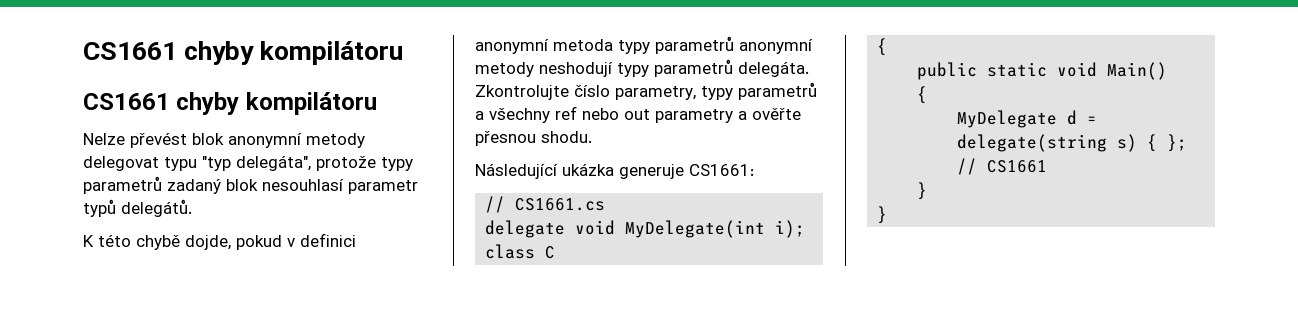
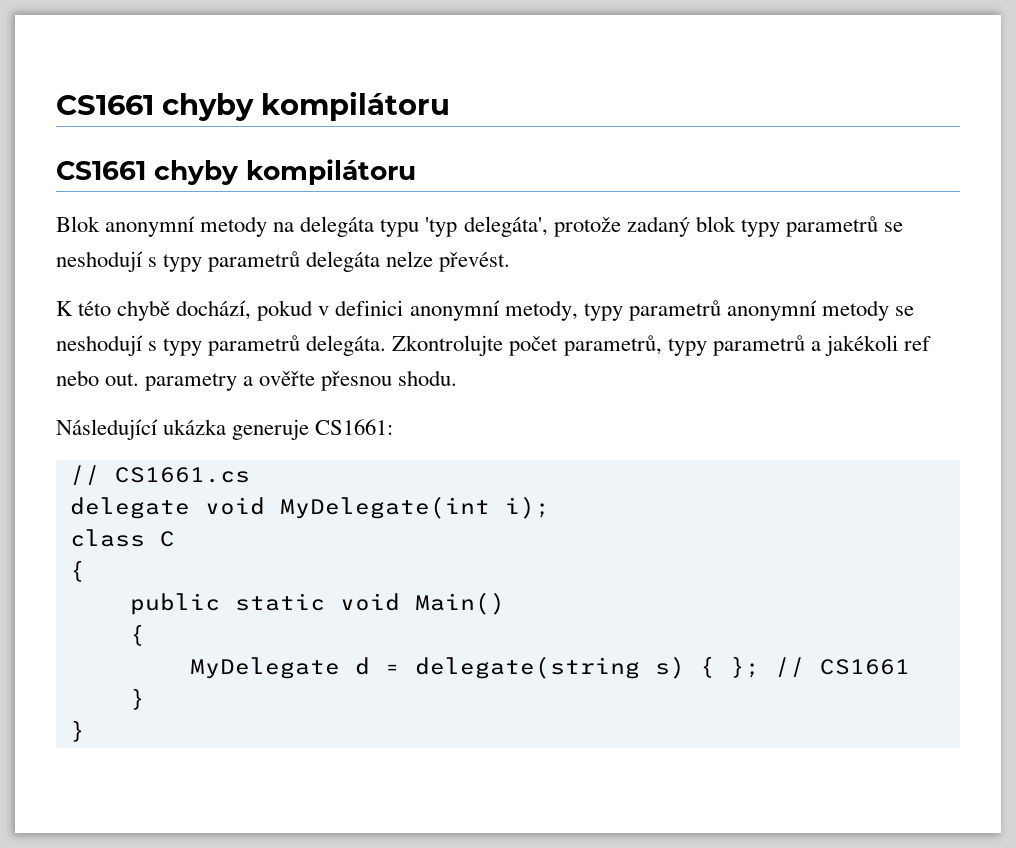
- Nelze převést blok anonymní metody delegovat typu "typ delegáta", protože typy parametrů zadaný blok nesouhlasí parametr typů delegátů.
+ Blok anonymní metody na delegáta typu 'typ delegáta', protože zadaný blok typy parametrů se neshodují s typy parametrů delegáta nelze převést.
- K této chybě dojde, pokud v definici anonymní metoda typy parametrů anonymní metody neshodují typy parametrů delegáta.
+ K této chybě dochází, pokud v definici anonymní metody, typy parametrů anonymní metody se neshodují s typy parametrů delegáta.
- Zkontrolujte číslo parametry, typy parametrů a všechny ref nebo out parametry a ověřte přesnou shodu.
+ Zkontrolujte počet parametrů, typy parametrů a jakékoli ref nebo out. parametry a ověřte přesnou shodu.

